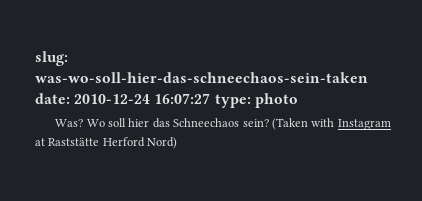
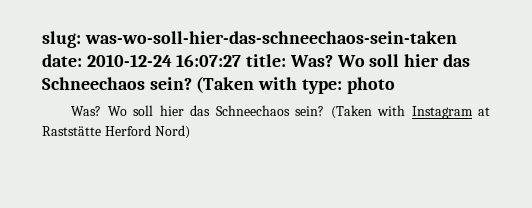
- slug: was-wo-soll-hier-das-schneechaos-sein-taken date: 2010-12-24 16:07:27 type: photo
+ slug: was-wo-soll-hier-das-schneechaos-sein-taken date: 2010-12-24 16:07:27 title: Was? Wo soll hier das Schneechaos sein? (Taken with type: photo

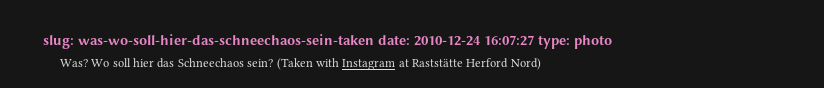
- slug: was-wo-soll-hier-das-schneechaos-sein-taken date: 2010-12-24 16:07:27 title: Was? Wo soll hier das Schneechaos sein? (Taken with type: photo
+ slug: was-wo-soll-hier-das-schneechaos-sein-taken date: 2010-12-24 16:07:27 type: photo

